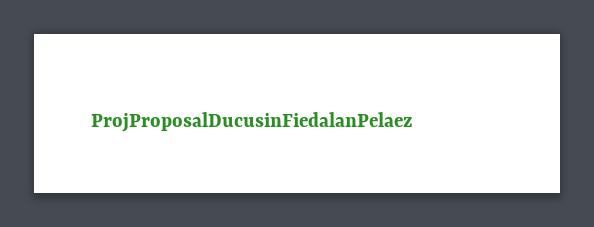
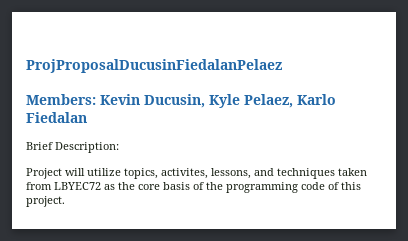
+ Members: Kevin Ducusin, Kyle Pelaez, Karlo Fiedalan
+ Brief Description:
+ Project will utilize topics, activites, lessons, and techniques taken from LBYEC72 as the core basis of the programming code of this project.

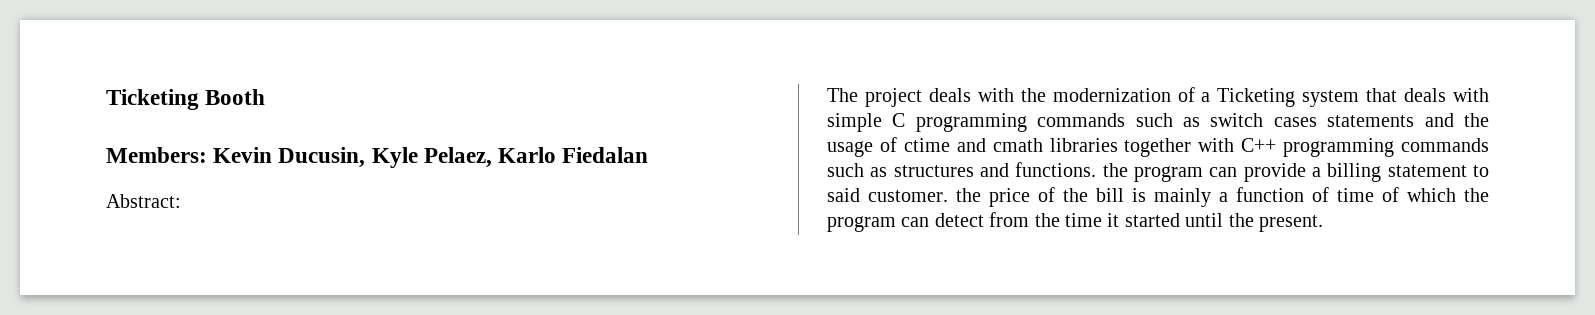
- ProjProposalDucusinFiedalanPelaez
+ Ticketing Booth
- Brief Description:
- Project will utilize topics, activites, lessons, and techniques taken from LBYEC72 as the core basis of the programming code of this project.
+ Abstract:
+ The project deals with the modernization of a Ticketing system that deals with simple C programming commands such as switch cases statements and the usage of ctime and cmath libraries together with C++ programming commands such as structures and functions. the program can provide a billing statement to said customer. the price of the bill is mainly a function of time of which the program can detect from the time it started until the present.

